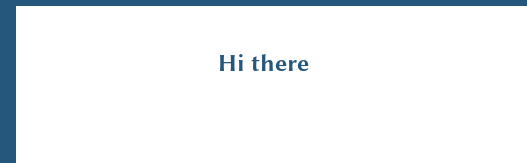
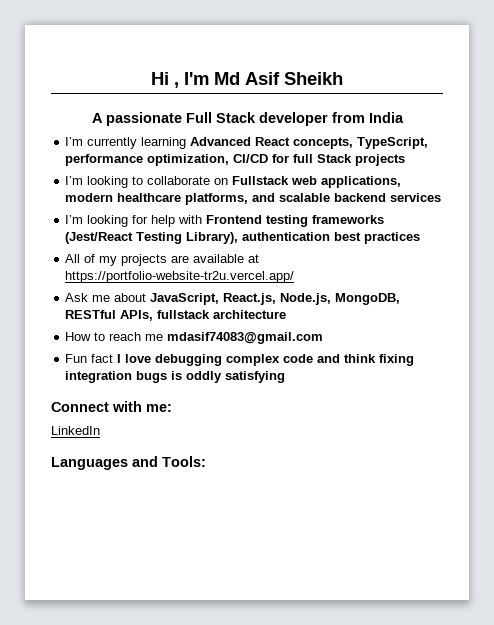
- Hi there
+ Hi , I'm Md Asif Sheikh
+ A passionate Full Stack developer from India
+ I’m currently learning Advanced React concepts, TypeScript, performance optimization, CI/CD for full Stack projects
+ I’m looking to collaborate on Fullstack web applications, modern healthcare platforms, and scalable backend services
+ I’m looking for help with Frontend testing frameworks (Jest/React Testing Library), authentication best practices
+ All of my projects are available at https://portfolio-website-tr2u.vercel.app/
+ Ask me about JavaScript, React.js, Node.js, MongoDB, RESTful APIs, fullstack architecture
+ How to reach me mdasif74083@gmail.com
+ Fun fact I love debugging complex code and think fixing integration bugs is oddly satisfying
+ Connect with me:
+ LinkedIn
+ Languages and Tools:

